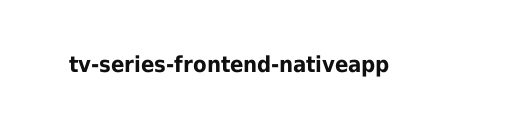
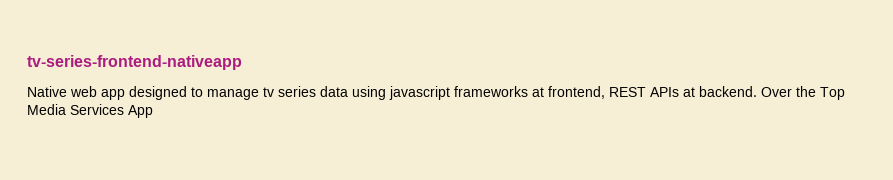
+ Native web app designed to manage tv series data using javascript frameworks at frontend, REST APIs at backend. Over the Top Media Services App

